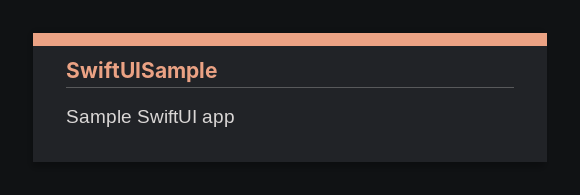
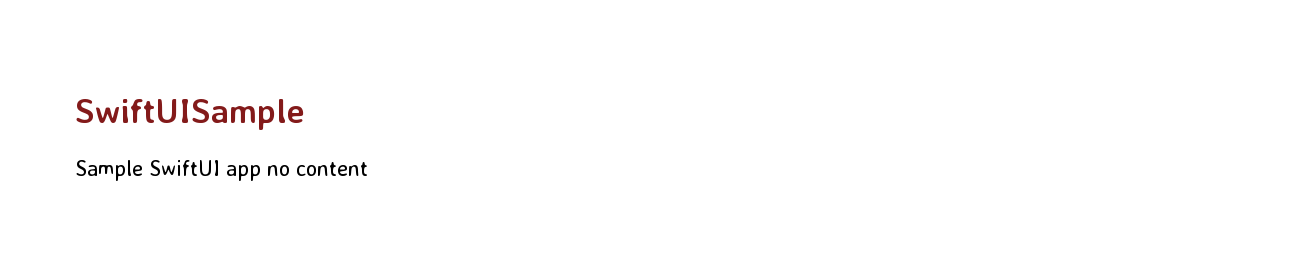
- Sample SwiftUI app
+ Sample SwiftUI app no content

